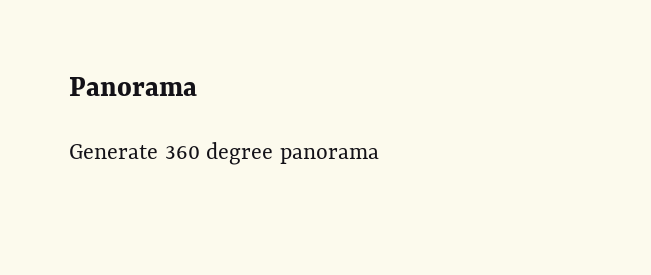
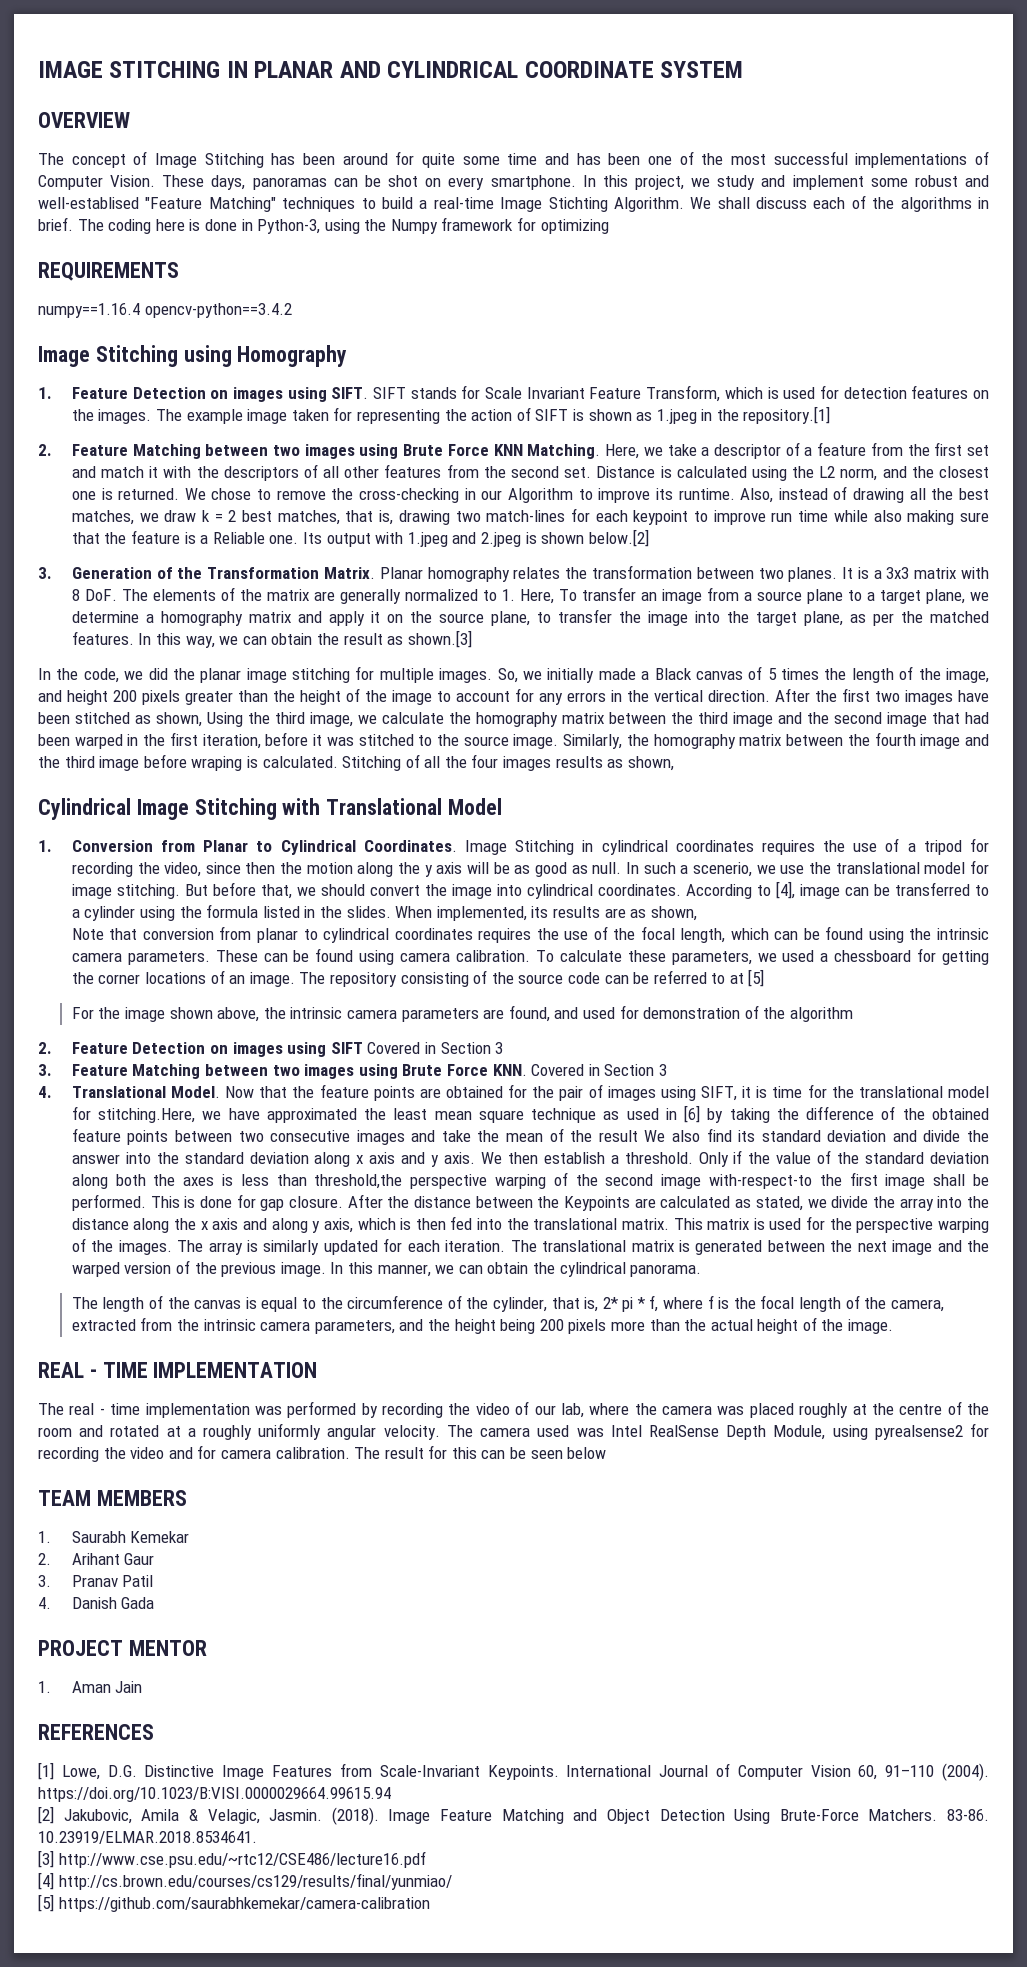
- Panorama
- Generate 360 degree panorama
+ IMAGE STITCHING IN PLANAR AND CYLINDRICAL COORDINATE SYSTEM
+ OVERVIEW
+ The concept of Image Stitching has been around for quite some time and has been one of the most successful implementations of Computer Vision. These days, panoramas can be shot on every smartphone. In this project, we study and implement some robust and well-establised "Feature Matching" techniques to build a real-time Image Stichting Algorithm. We shall discuss each of the algorithms in brief. The coding here is done in Python-3, using the Numpy framework for optimizing
+ REQUIREMENTS
+ numpy==1.16.4 opencv-python==3.4.2
+ Image Stitching using Homography
+ 1. Feature Detection on images using SIFT. SIFT stands for Scale Invariant Feature Transform, which is used for detection features on the images. The example image taken for representing the action of SIFT is shown as 1.jpeg in the repository.[1]
+ 2. Feature Matching between two images using Brute Force KNN Matching. Here, we take a descriptor of a feature from the first set and match it with the descriptors of all other features from the second set. Distance is calculated using the L2 norm, and the closest one is returned. We chose to remove the cross-checking in our Algorithm to improve its runtime. Also, instead of drawing all the best matches, we draw k = 2 best matches, that is, drawing two match-lines for each keypoint to improve run time while also making sure that the feature is a Reliable one. Its output with 1.jpeg and 2.jpeg is shown below.[2]
+ 3. Generation of the Transformation Matrix. Planar homography relates the transformation between two planes. It is a 3x3 matrix with 8 DoF. The elements of the matrix are generally normalized to 1. Here, To transfer an image from a source plane to a target plane, we determine a homography matrix and apply it on the source plane, to transfer the image into the target plane, as per the matched features. In this way, we can obtain the result as shown.[3]
+ In the code, we did the planar image stitching for multiple images. So, we initially made a Black canvas of 5 times the length of the image, and height 200 pixels greater than the height of the image to account for any errors in the vertical direction. After the first two images have been stitched as shown, Using the third image, we calculate the homography matrix between the third image and the second image that had been warped in the first iteration, before it was stitched to the source image. Similarly, the homography matrix between the fourth image and the third image before wraping is calculated. Stitching of all the four images results as shown,
+ Cylindrical Image Stitching with Translational Model
+ 1. Conversion from Planar to Cylindrical Coordinates. Image Stitching in cylindrical coordinates requires the use of a tripod for recording the video, since then the motion along the y axis will be as good as null. In such a scenerio, we use the translational model for image stitching. But before that, we should convert the image into cylindrical coordinates. According to [4], image can be transferred to a cylinder using the formula listed in the slides. When implemented, its results are as shown,
+ Note that conversion from planar to cylindrical coordinates requires the use of the focal length, which can be found using the intrinsic camera parameters. These can be found using camera calibration. To calculate these parameters, we used a chessboard for getting the corner locations of an image. The repository consisting of the source code can be referred to at [5]
+ For the image shown above, the intrinsic camera parameters are found, and used for demonstration of the algorithm
+ 2. Feature Detection on images using SIFT Covered in Section 3
+ 3. Feature Matching between two images using Brute Force KNN. Covered in Section 3
+ 4. Translational Model. Now that the feature points are obtained for the pair of images using SIFT, it is time for the translational model for stitching.Here, we have approximated the least mean square technique as used in [6] by taking the difference of the obtained feature points between two consecutive images and take the mean of the result We also find its standard deviation and divide the answer into the standard deviation along x axis and y axis. We then establish a threshold. Only if the value of the standard deviation along both the axes is less than threshold,the perspective warping of the second image with-respect-to the first image shall be performed. This is done for gap closure. After the distance between the Keypoints are calculated as stated, we divide the array into the distance along the x axis and along y axis, which is then fed into the translational matrix. This matrix is used for the perspective warping of the images. The array is similarly updated for each iteration. The translational matrix is generated between the next image and the warped version of the previous image. In this manner, we can obtain the cylindrical panorama.
+ The length of the canvas is equal to the circumference of the cylinder, that is, 2* pi * f, where f is the focal length of the camera, extracted from the intrinsic camera parameters, and the height being 200 pixels more than the actual height of the image.
+ REAL - TIME IMPLEMENTATION
+ The real - time implementation was performed by recording the video of our lab, where the camera was placed roughly at the centre of the room and rotated at a roughly uniformly angular velocity. The camera used was Intel RealSense Depth Module, using pyrealsense2 for recording the video and for camera calibration. The result for this can be seen below
+ TEAM MEMBERS
+ 1. Saurabh Kemekar
+ 2. Arihant Gaur
+ 3. Pranav Patil
+ 4. Danish Gada
+ PROJECT MENTOR
+ 1. Aman Jain
+ REFERENCES
+ [1] Lowe, D.G. Distinctive Image Features from Scale-Invariant Keypoints. International Journal of Computer Vision 60, 91–110 (2004). https://doi.org/10.1023/B:VISI.0000029664.99615.94
+ [2] Jakubovic, Amila & Velagic, Jasmin. (2018). Image Feature Matching and Object Detection Using Brute-Force Matchers. 83-86. 10.23919/ELMAR.2018.8534641.
+ [3] http://www.cse.psu.edu/~rtc12/CSE486/lecture16.pdf
+ [4] http://cs.brown.edu/courses/cs129/results/final/yunmiao/
+ [5] https://github.com/saurabhkemekar/camera-calibration

